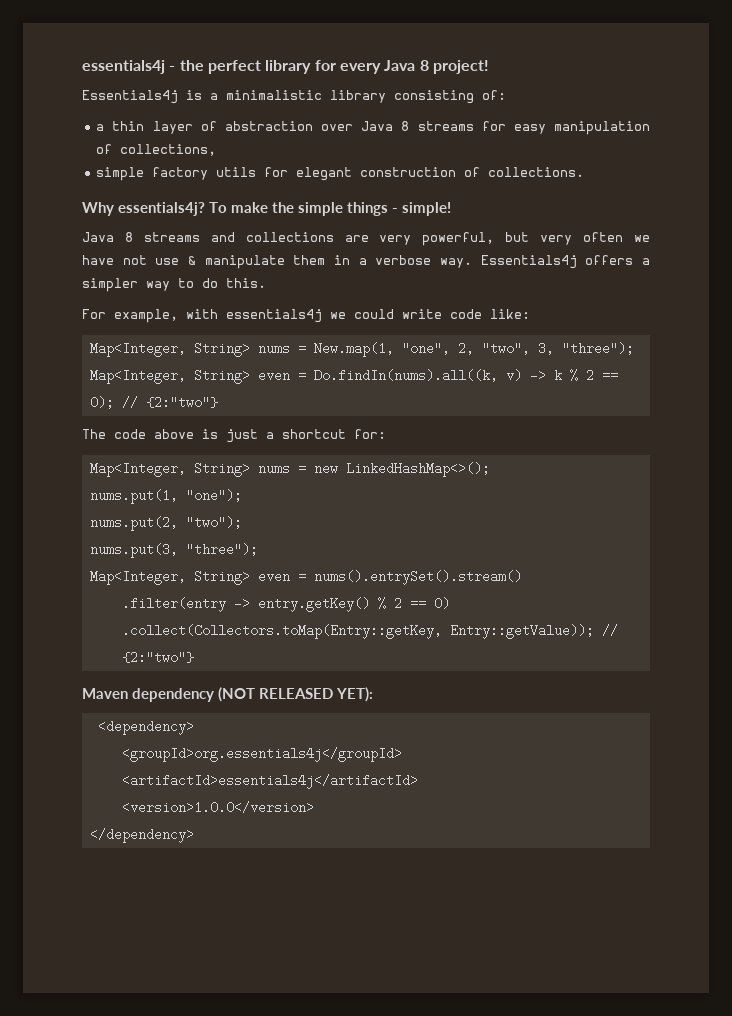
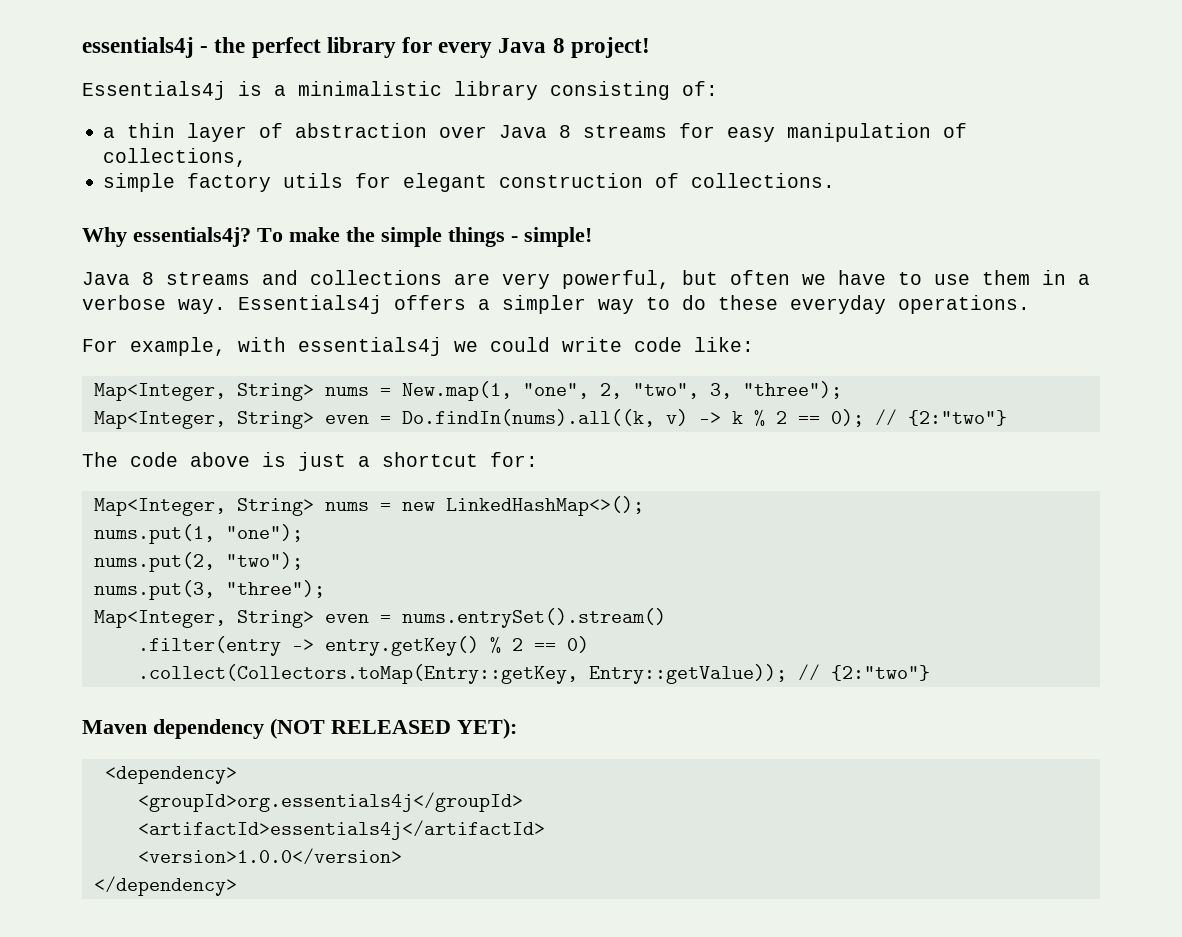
- Java 8 streams and collections are very powerful, but very often we have not use & manipulate them in a verbose way.
+ Java 8 streams and collections are very powerful, but often we have to use them in a verbose way.
- Essentials4j offers a simpler way to do this.
+ Essentials4j offers a simpler way to do these everyday operations.
- Map<Integer, String> even = nums().entrySet().stream()
+ Map<Integer, String> even = nums.entrySet().stream()

